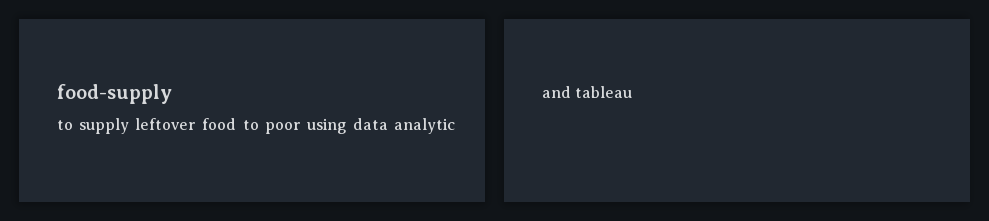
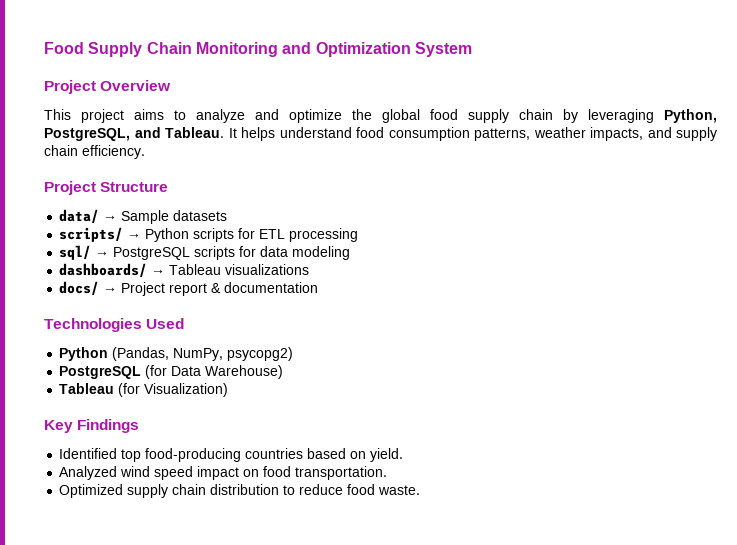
- food-supply
- to supply leftover food to poor using data analytic and tableau
+ Food Supply Chain Monitoring and Optimization System
+ Project Overview
+ This project aims to analyze and optimize the global food supply chain by leveraging Python, PostgreSQL, and Tableau. It helps understand food consumption patterns, weather impacts, and supply chain efficiency.
+ Project Structure
+ data/ → Sample datasets
+ scripts/ → Python scripts for ETL processing
+ sql/ → PostgreSQL scripts for data modeling
+ dashboards/ → Tableau visualizations
+ docs/ → Project report & documentation
+ Technologies Used
+ Python (Pandas, NumPy, psycopg2)
+ PostgreSQL (for Data Warehouse)
+ Tableau (for Visualization)
+ Key Findings
+ Identified top food-producing countries based on yield.
+ Analyzed wind speed impact on food transportation.
+ Optimized supply chain distribution to reduce food waste.

